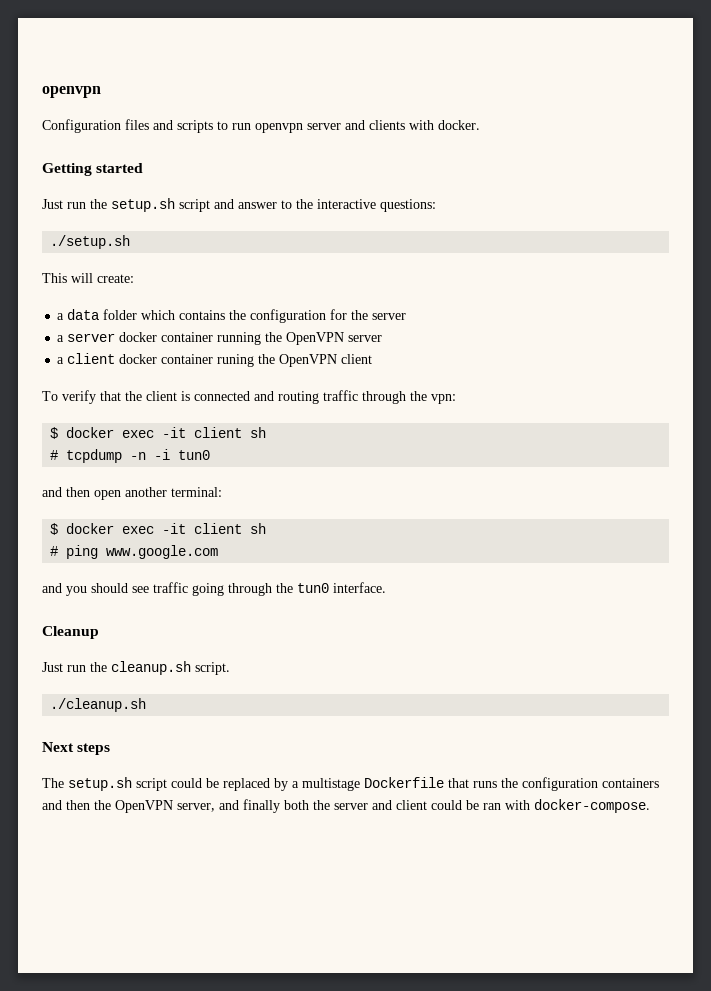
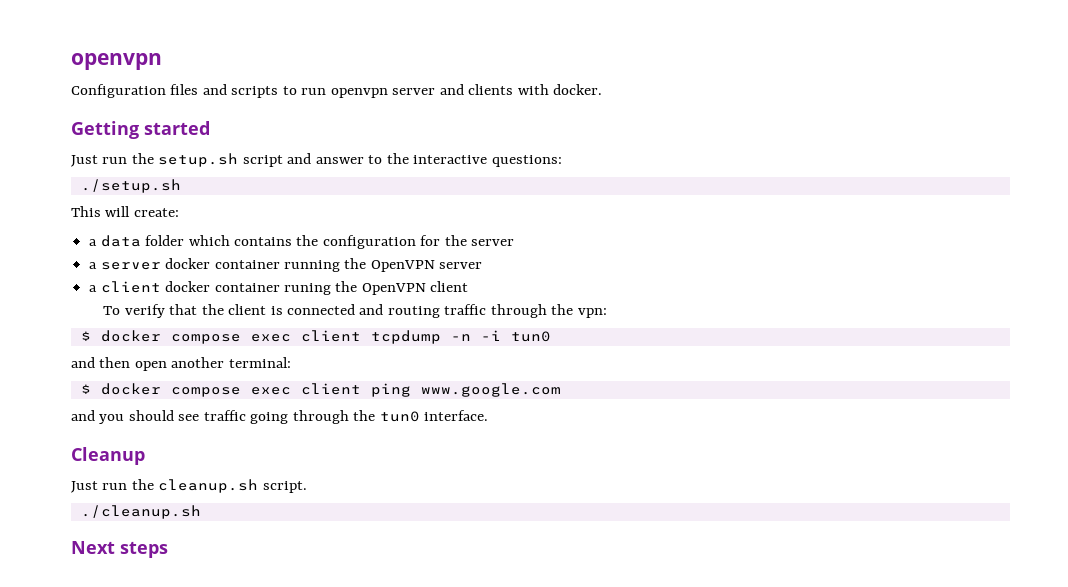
  To verify that the client is connected and routing traffic through the vpn:
- $ docker exec -it client sh
- # tcpdump -n -i tun0
+ $ docker compose exec client tcpdump -n -i tun0
  and then open another terminal:
- $ docker exec -it client sh
- # ping www.google.com
+ $ docker compose exec client ping www.google.com
- The setup.sh script could be replaced by a multistage Dockerfile that runs the configuration containers and then the OpenVPN server, and finally both the server and client could be ran with docker-compose.

